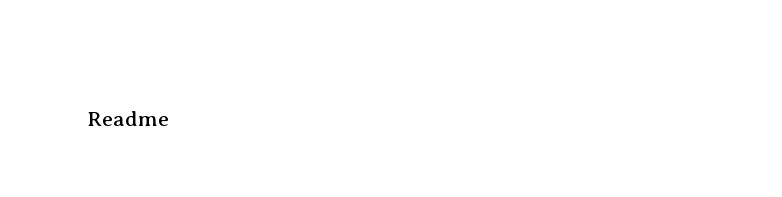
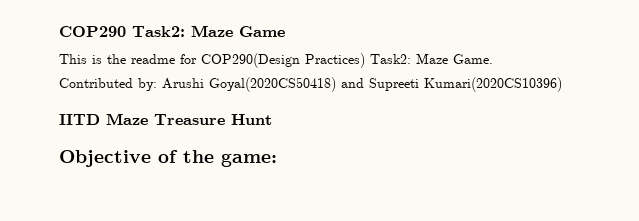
- Readme
+ COP290 Task2: Maze Game
+ This is the readme for COP290(Design Practices) Task2: Maze Game.
+ Contributed by: Arushi Goyal(2020CS50418) and Supreeti Kumari(2020CS10396)
+ IITD Maze Treasure Hunt
+ Objective of the game:

